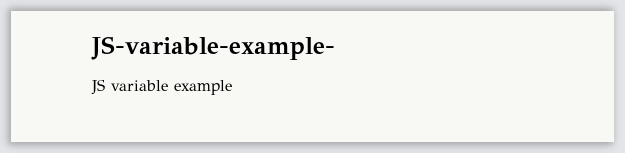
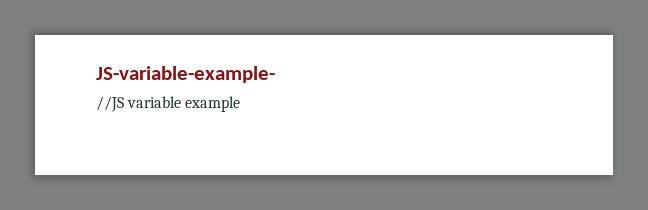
- JS variable example
+ //JS variable example

